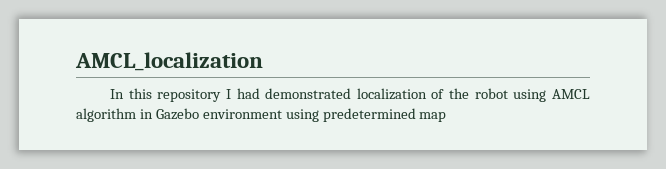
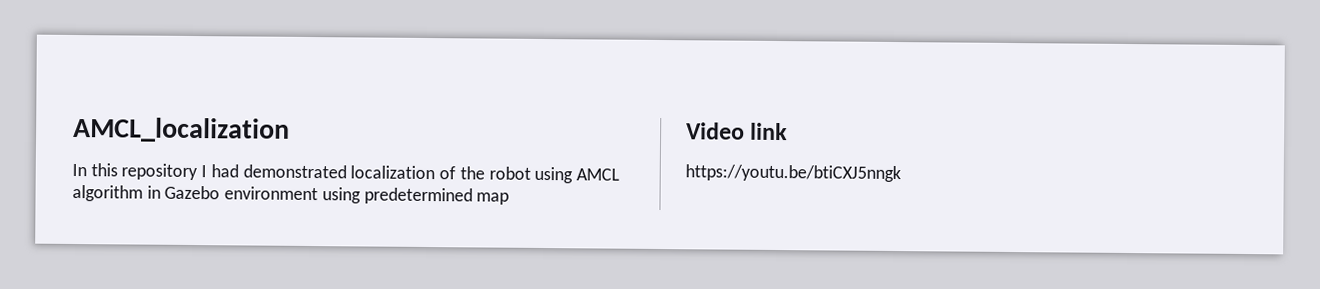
+ Video link
+ https://youtu.be/btiCXJ5nngk

